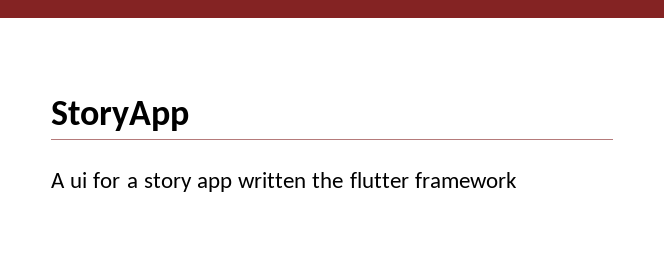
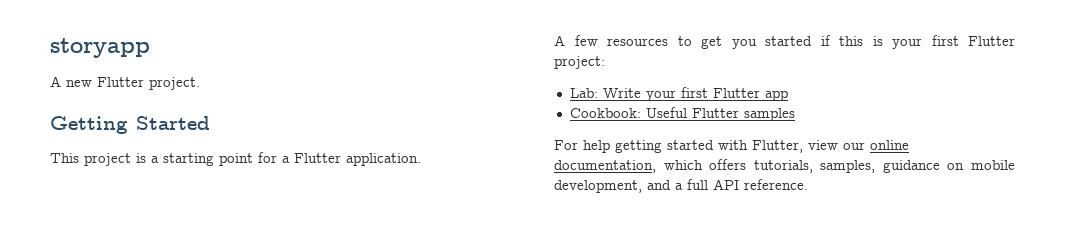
- StoryApp
- A ui for a story app written the flutter framework
+ storyapp
+ A new Flutter project.
+ Getting Started
+ This project is a starting point for a Flutter application.
+ A few resources to get you started if this is your first Flutter project:
+ Lab: Write your first Flutter app
+ Cookbook: Useful Flutter samples
+ For help getting started with Flutter, view our online documentation, which offers tutorials, samples, guidance on mobile development, and a full API reference.

